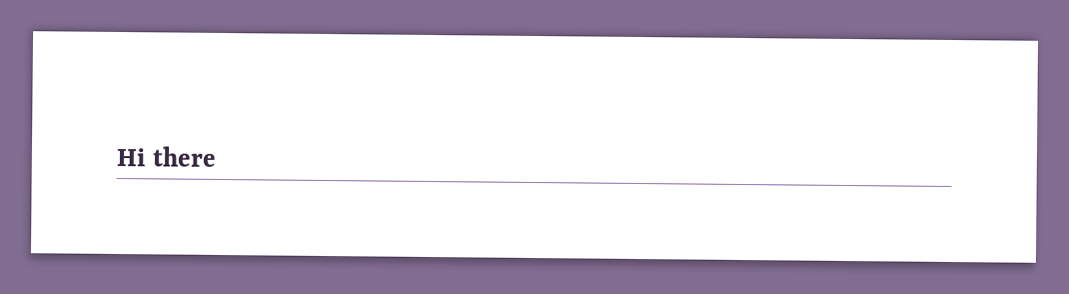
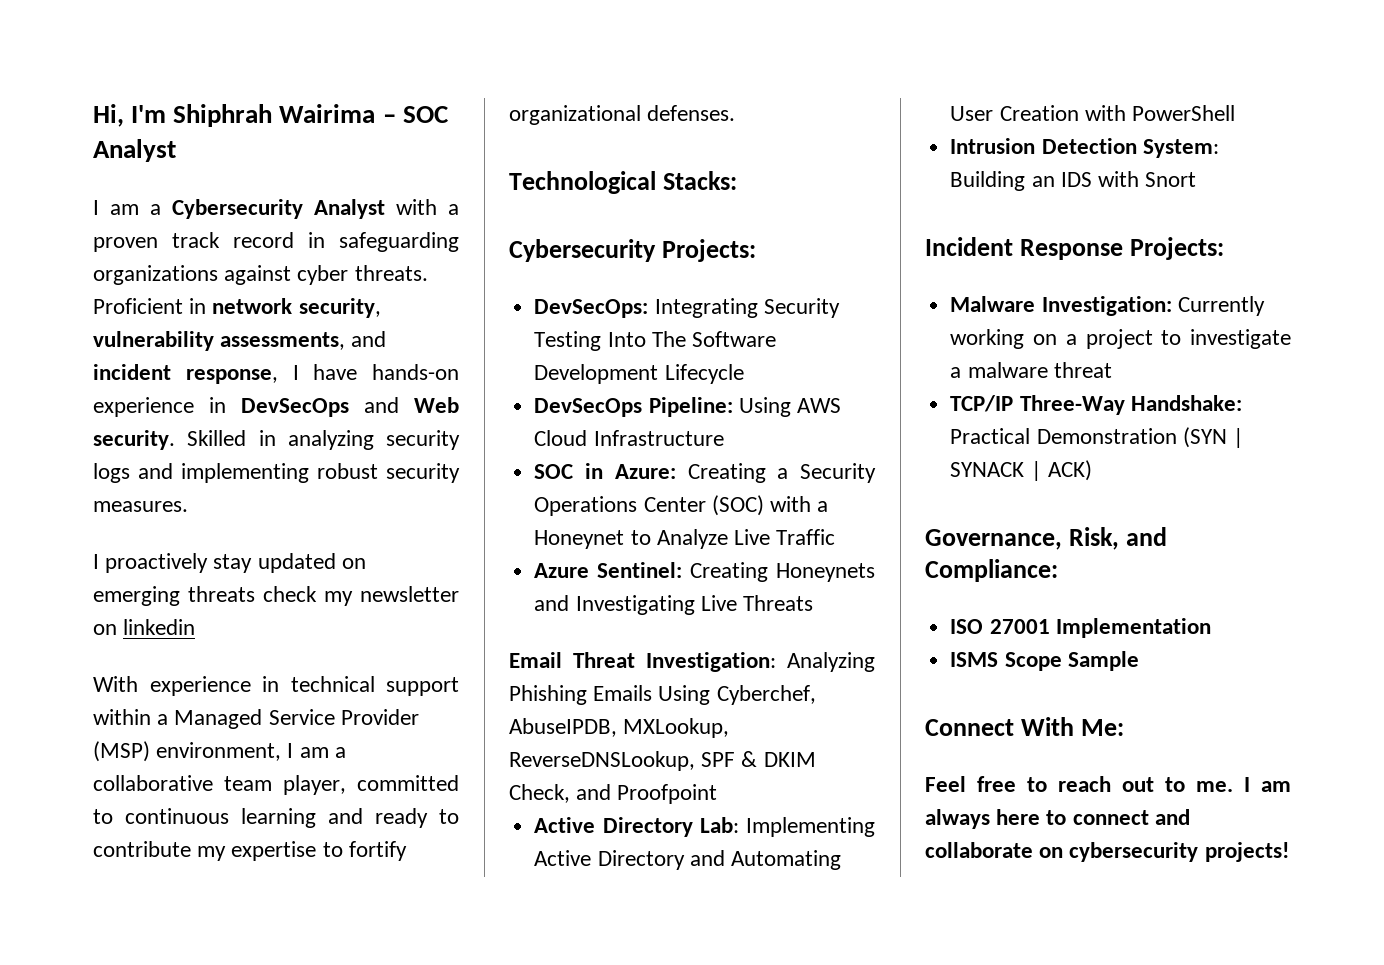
- Hi there
+ Hi, I'm Shiphrah Wairima – SOC Analyst
+ I am a Cybersecurity Analyst with a proven track record in safeguarding organizations against cyber threats. Proficient in network security, vulnerability assessments, and incident response, I have hands-on experience in DevSecOps and Web security. Skilled in analyzing security logs and implementing robust security measures.
+ I proactively stay updated on emerging threats check my newsletter on linkedin
+ With experience in technical support within a Managed Service Provider (MSP) environment, I am a collaborative team player, committed to continuous learning and ready to contribute my expertise to fortify organizational defenses.
+ Technological Stacks:
+ Cybersecurity Projects:
+ DevSecOps: Integrating Security Testing Into The Software Development Lifecycle
+ DevSecOps Pipeline: Using AWS Cloud Infrastructure
+ SOC in Azure: Creating a Security Operations Center (SOC) with a Honeynet to Analyze Live Traffic
+ Azure Sentinel: Creating Honeynets and Investigating Live Threats
+ Email Threat Investigation: Analyzing Phishing Emails Using Cyberchef, AbuseIPDB, MXLookup, ReverseDNSLookup, SPF & DKIM Check, and Proofpoint
+ Active Directory Lab: Implementing Active Directory and Automating User Creation with PowerShell
+ Intrusion Detection System: Building an IDS with Snort
+ Incident Response Projects:
+ Malware Investigation: Currently working on a project to investigate a malware threat
+ TCP/IP Three-Way Handshake: Practical Demonstration (SYN | SYNACK | ACK)
+ Governance, Risk, and Compliance:
+ ISO 27001 Implementation
+ ISMS Scope Sample
+ Connect With Me:
+ Feel free to reach out to me. I am always here to connect and collaborate on cybersecurity projects!

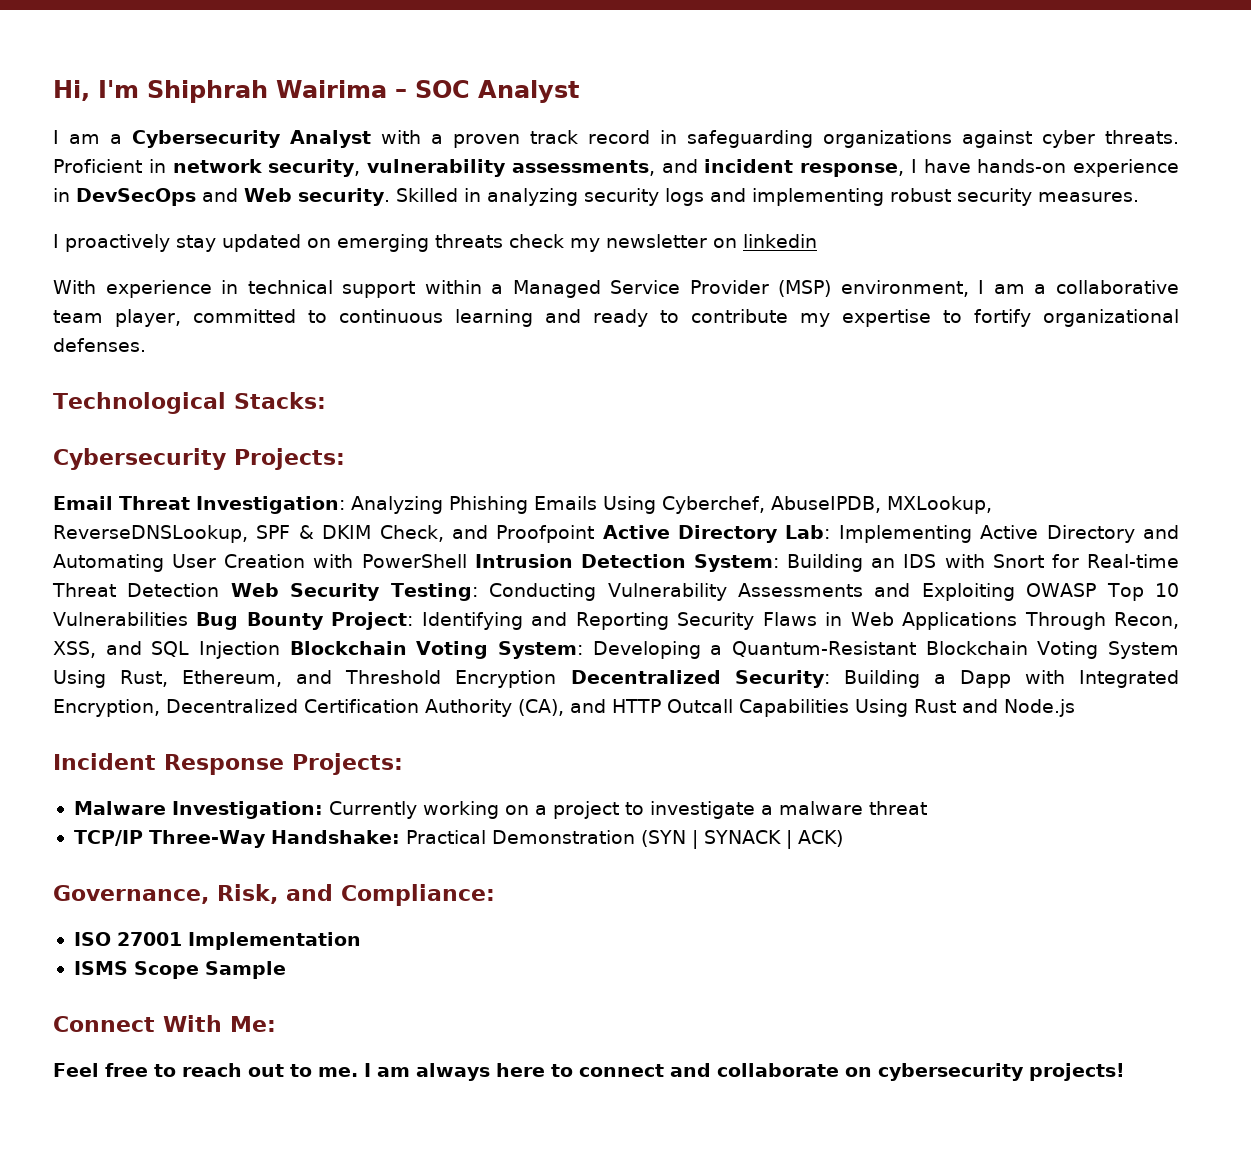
- DevSecOps: Integrating Security Testing Into The Software Development Lifecycle
- DevSecOps Pipeline: Using AWS Cloud Infrastructure
- SOC in Azure: Creating a Security Operations Center (SOC) with a Honeynet to Analyze Live Traffic
- Azure Sentinel: Creating Honeynets and Investigating Live Threats
- Email Threat Investigation: Analyzing Phishing Emails Using Cyberchef, AbuseIPDB, MXLookup, ReverseDNSLookup, SPF & DKIM Check, and Proofpoint
- Active Directory Lab: Implementing Active Directory and Automating User Creation with PowerShell
- Intrusion Detection System: Building an IDS with Snort
+ Email Threat Investigation: Analyzing Phishing Emails Using Cyberchef, AbuseIPDB, MXLookup, ReverseDNSLookup, SPF & DKIM Check, and Proofpoint Active Directory Lab: Implementing Active Directory and Automating User Creation with PowerShell Intrusion Detection System: Building an IDS with Snort for Real-time Threat Detection Web Security Testing: Conducting Vulnerability Assessments and Exploiting OWASP Top 10 Vulnerabilities Bug Bounty Project: Identifying and Reporting Security Flaws in Web Applications Through Recon, XSS, and SQL Injection Blockchain Voting System: Developing a Quantum-Resistant Blockchain Voting System Using Rust, Ethereum, and Threshold Encryption Decentralized Security: Building a Dapp with Integrated Encryption, Decentralized Certification Authority (CA), and HTTP Outcall Capabilities Using Rust and Node.js

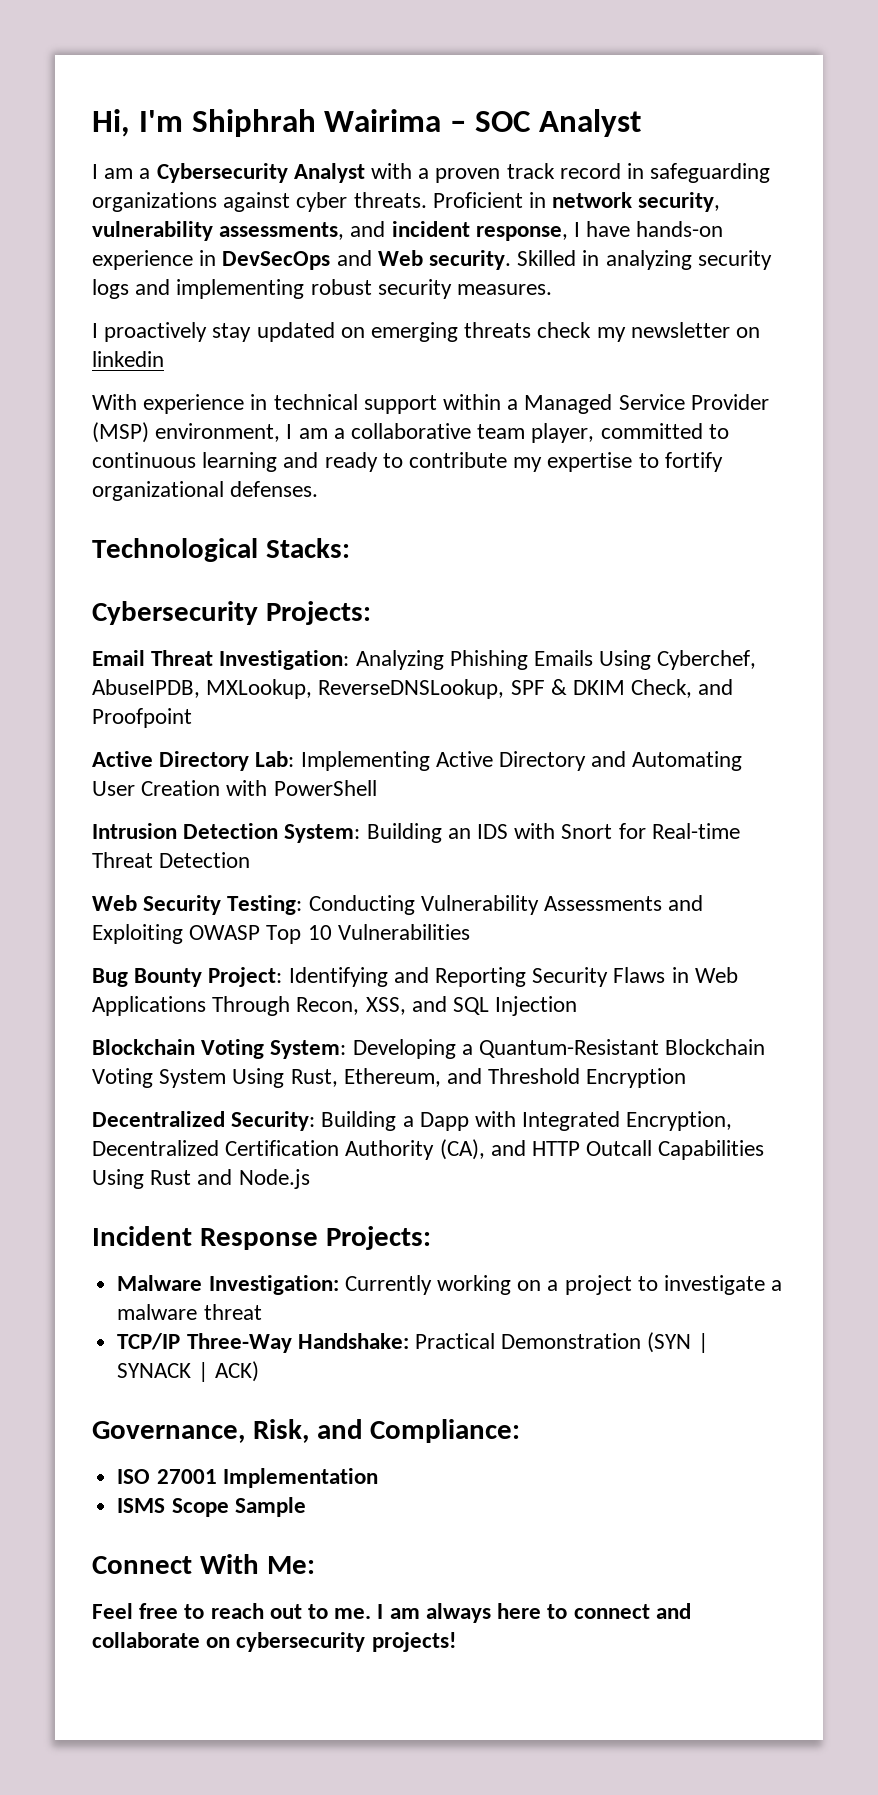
- Analyzing Phishing Emails Using Cyberchef, AbuseIPDB, MXLookup, ReverseDNSLookup, SPF & DKIM Check, and Proofpoint Active Directory Lab:
+ Analyzing Phishing Emails Using Cyberchef, AbuseIPDB, MXLookup, ReverseDNSLookup, SPF & DKIM Check, and Proofpoint
+ Active Directory Lab:
- Implementing Active Directory and Automating User Creation with PowerShell Intrusion Detection System:
+ Implementing Active Directory and Automating User Creation with PowerShell
+ Intrusion Detection System:
- Building an IDS with Snort for Real-time Threat Detection Web Security Testing:
+ Building an IDS with Snort for Real-time Threat Detection
+ Web Security Testing:
- Conducting Vulnerability Assessments and Exploiting OWASP Top 10 Vulnerabilities Bug Bounty Project:
+ Conducting Vulnerability Assessments and Exploiting OWASP Top 10 Vulnerabilities
+ Bug Bounty Project:
- Identifying and Reporting Security Flaws in Web Applications Through Recon, XSS, and SQL Injection Blockchain Voting System:
+ Identifying and Reporting Security Flaws in Web Applications Through Recon, XSS, and SQL Injection
+ Blockchain Voting System:
- Developing a Quantum-Resistant Blockchain Voting System Using Rust, Ethereum, and Threshold Encryption Decentralized Security:
+ Developing a Quantum-Resistant Blockchain Voting System Using Rust, Ethereum, and Threshold Encryption
+ Decentralized Security:

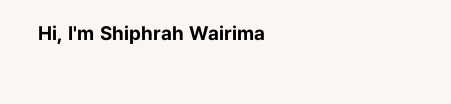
- Hi, I'm Shiphrah Wairima – SOC Analyst
- I am a Cybersecurity Analyst with a proven track record in safeguarding organizations against cyber threats. Proficient in network security, vulnerability assessments, and incident response, I have hands-on experience in DevSecOps and Web security. Skilled in analyzing security logs and implementing robust security measures.
- I proactively stay updated on emerging threats check my newsletter on linkedin
- With experience in technical support within a Managed Service Provider (MSP) environment, I am a collaborative team player, committed to continuous learning and ready to contribute my expertise to fortify organizational defenses.
- Technological Stacks:
- Cybersecurity Projects:
- Email Threat Investigation: Analyzing Phishing Emails Using Cyberchef, AbuseIPDB, MXLookup, ReverseDNSLookup, SPF & DKIM Check, and Proofpoint
- Active Directory Lab: Implementing Active Directory and Automating User Creation with PowerShell
- Intrusion Detection System: Building an IDS with Snort for Real-time Threat Detection
- Web Security Testing: Conducting Vulnerability Assessments and Exploiting OWASP Top 10 Vulnerabilities
- Bug Bounty Project: Identifying and Reporting Security Flaws in Web Applications Through Recon, XSS, and SQL Injection
- Blockchain Voting System: Developing a Quantum-Resistant Blockchain Voting System Using Rust, Ethereum, and Threshold Encryption
- Decentralized Security: Building a Dapp with Integrated Encryption, Decentralized Certification Authority (CA), and HTTP Outcall Capabilities Using Rust and Node.js
- Incident Response Projects:
- Malware Investigation: Currently working on a project to investigate a malware threat
- TCP/IP Three-Way Handshake: Practical Demonstration (SYN | SYNACK | ACK)
- Governance, Risk, and Compliance:
- ISO 27001 Implementation
- ISMS Scope Sample
- Connect With Me:
- Feel free to reach out to me. I am always here to connect and collaborate on cybersecurity projects!
+ Hi, I'm Shiphrah Wairima

